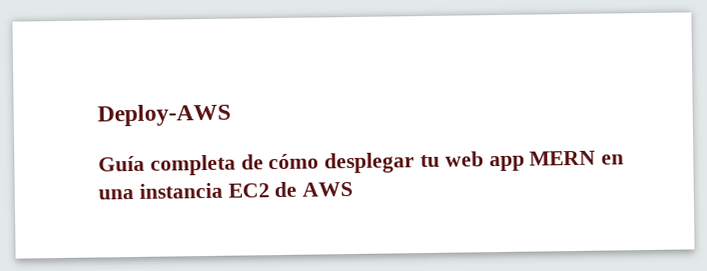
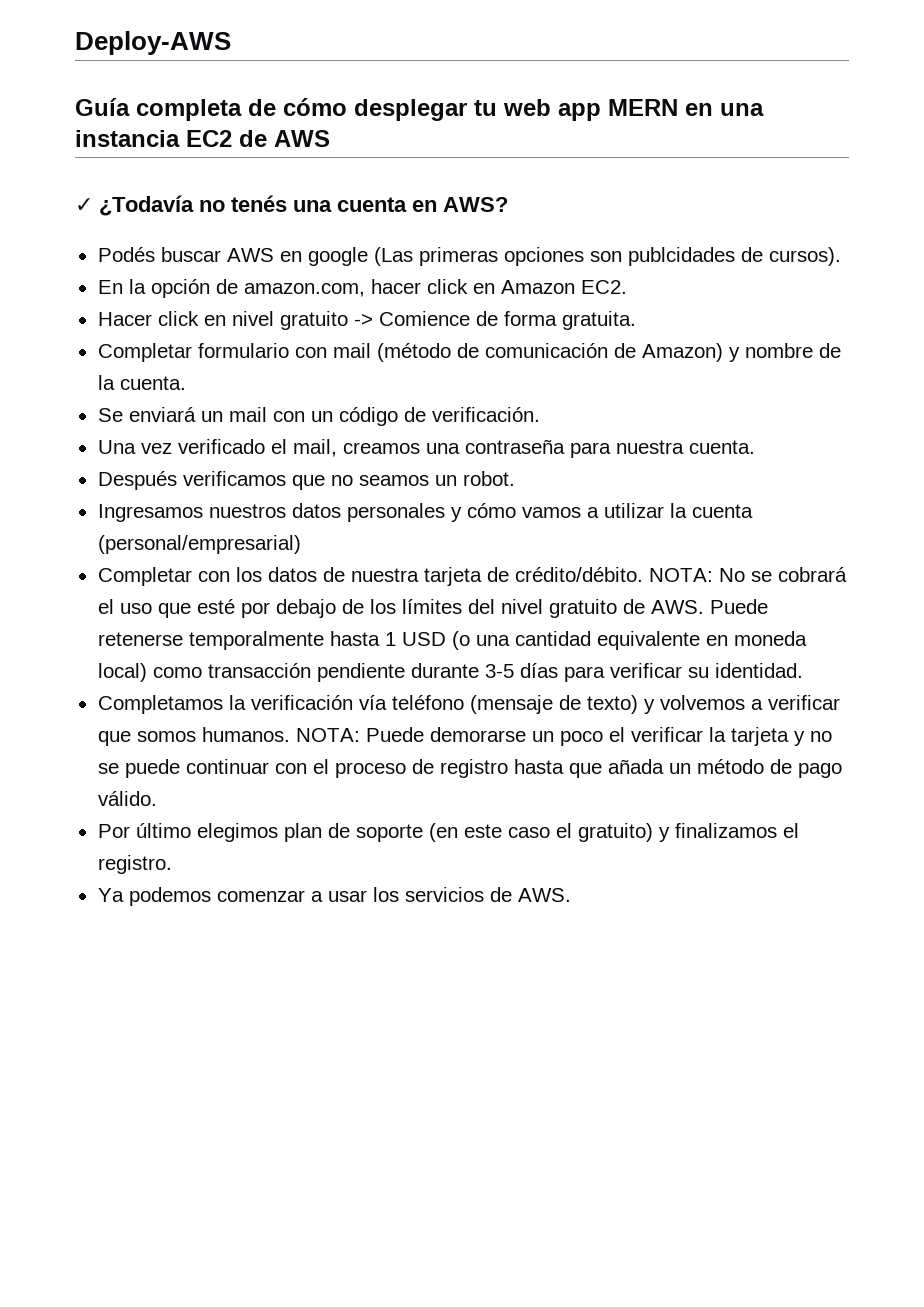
+ ✓ ¿Todavía no tenés una cuenta en AWS?
+ Podés buscar AWS en google (Las primeras opciones son publcidades de cursos).
+ En la opción de amazon.com, hacer click en Amazon EC2.
+ Hacer click en nivel gratuito -> Comience de forma gratuita.
+ Completar formulario con mail (método de comunicación de Amazon) y nombre de la cuenta.
+ Se enviará un mail con un código de verificación.
+ Una vez verificado el mail, creamos una contraseña para nuestra cuenta.
+ Después verificamos que no seamos un robot.
+ Ingresamos nuestros datos personales y cómo vamos a utilizar la cuenta (personal/empresarial)
+ Completar con los datos de nuestra tarjeta de crédito/débito. NOTA: No se cobrará el uso que esté por debajo de los límites del nivel gratuito de AWS. Puede retenerse temporalmente hasta 1 USD (o una cantidad equivalente en moneda local) como transacción pendiente durante 3-5 días para verificar su identidad.
+ Completamos la verificación vía teléfono (mensaje de texto) y volvemos a verificar que somos humanos. NOTA: Puede demorarse un poco el verificar la tarjeta y no se puede continuar con el proceso de registro hasta que añada un método de pago válido.
+ Por último elegimos plan de soporte (en este caso el gratuito) y finalizamos el registro.
+ Ya podemos comenzar a usar los servicios de AWS.

